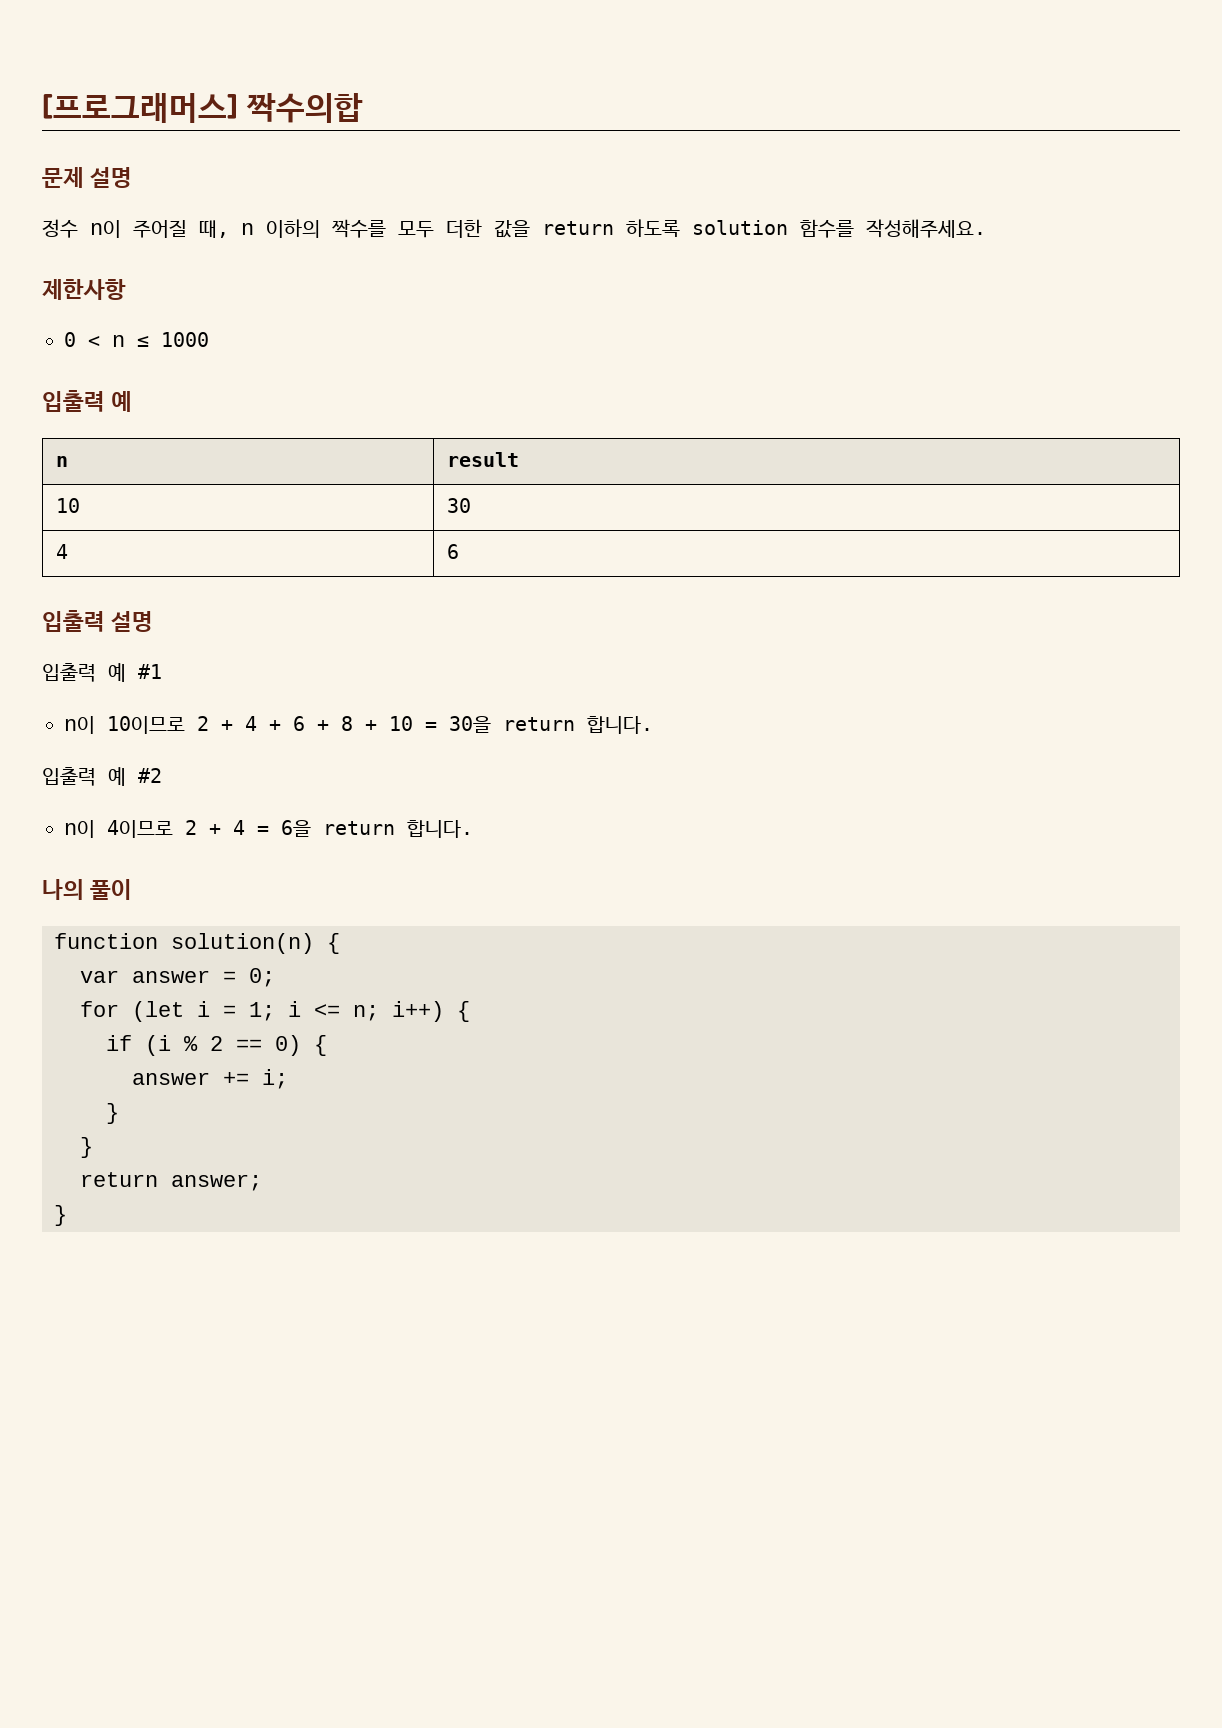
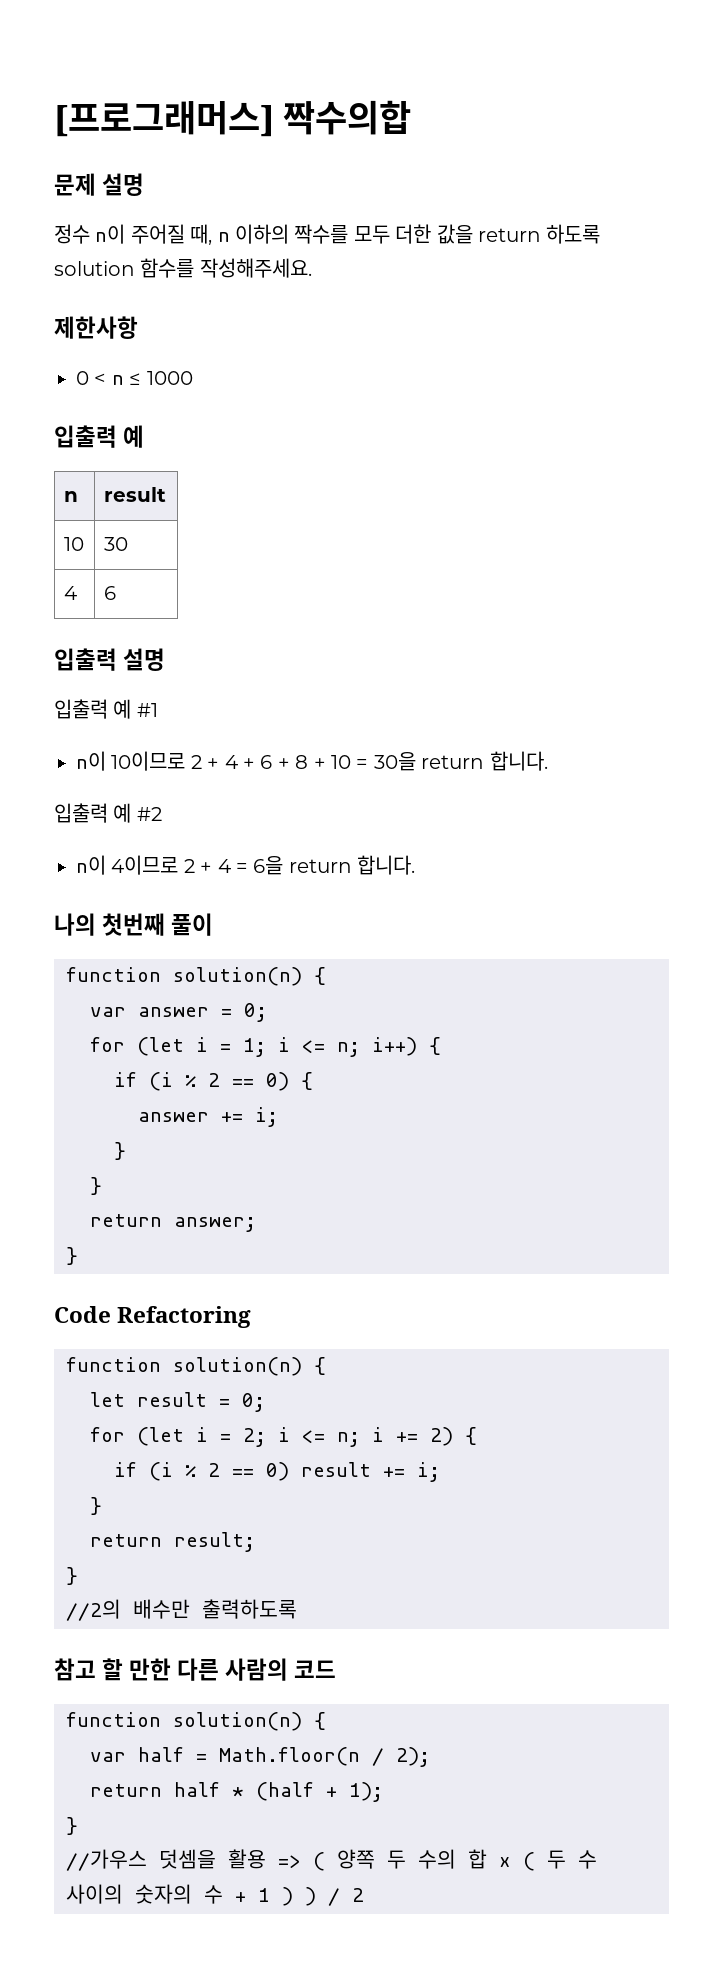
- 나의 풀이
+ 나의 첫번째 풀이
+ Code Refactoring
+ function solution(n) {
+ let result = 0;
+ for (let i = 2; i <= n; i += 2) {
+ if (i % 2 == 0) result += i;
+ }
+ return result;
+ }
+ //2의 배수만 출력하도록
+ 참고 할 만한 다른 사람의 코드
+ function solution(n) {
+ var half = Math.floor(n / 2);
+ return half * (half + 1);
+ }
+ //가우스 덧셈을 활용 => ( 양쪽 두 수의 합 x ( 두 수 사이의 숫자의 수 + 1 ) ) / 2

